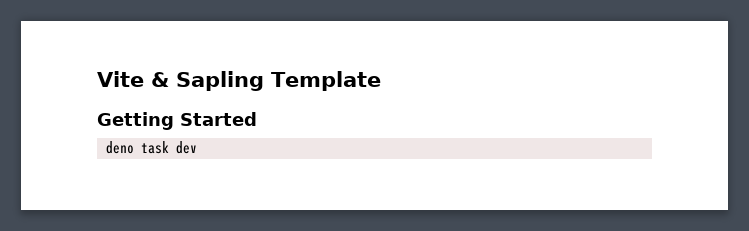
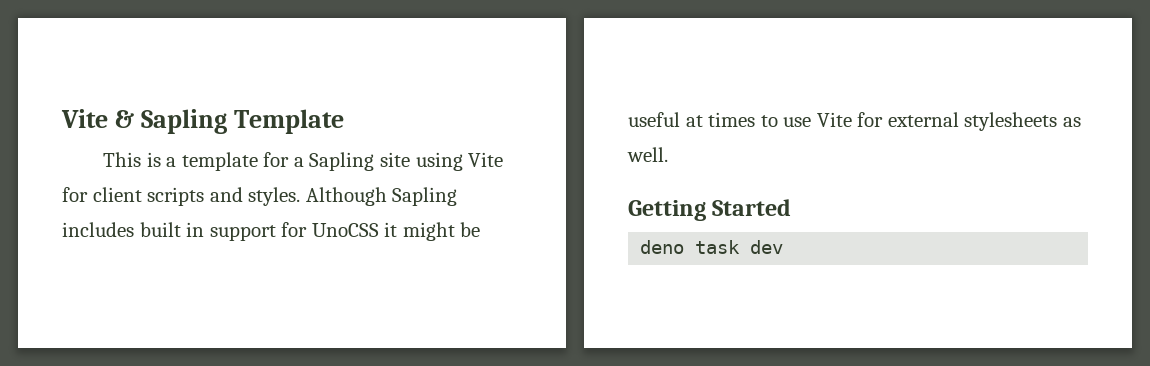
+ This is a template for a Sapling site using Vite for client scripts and styles. Although Sapling includes built in support for UnoCSS it might be useful at times to use Vite for external stylesheets as well.

